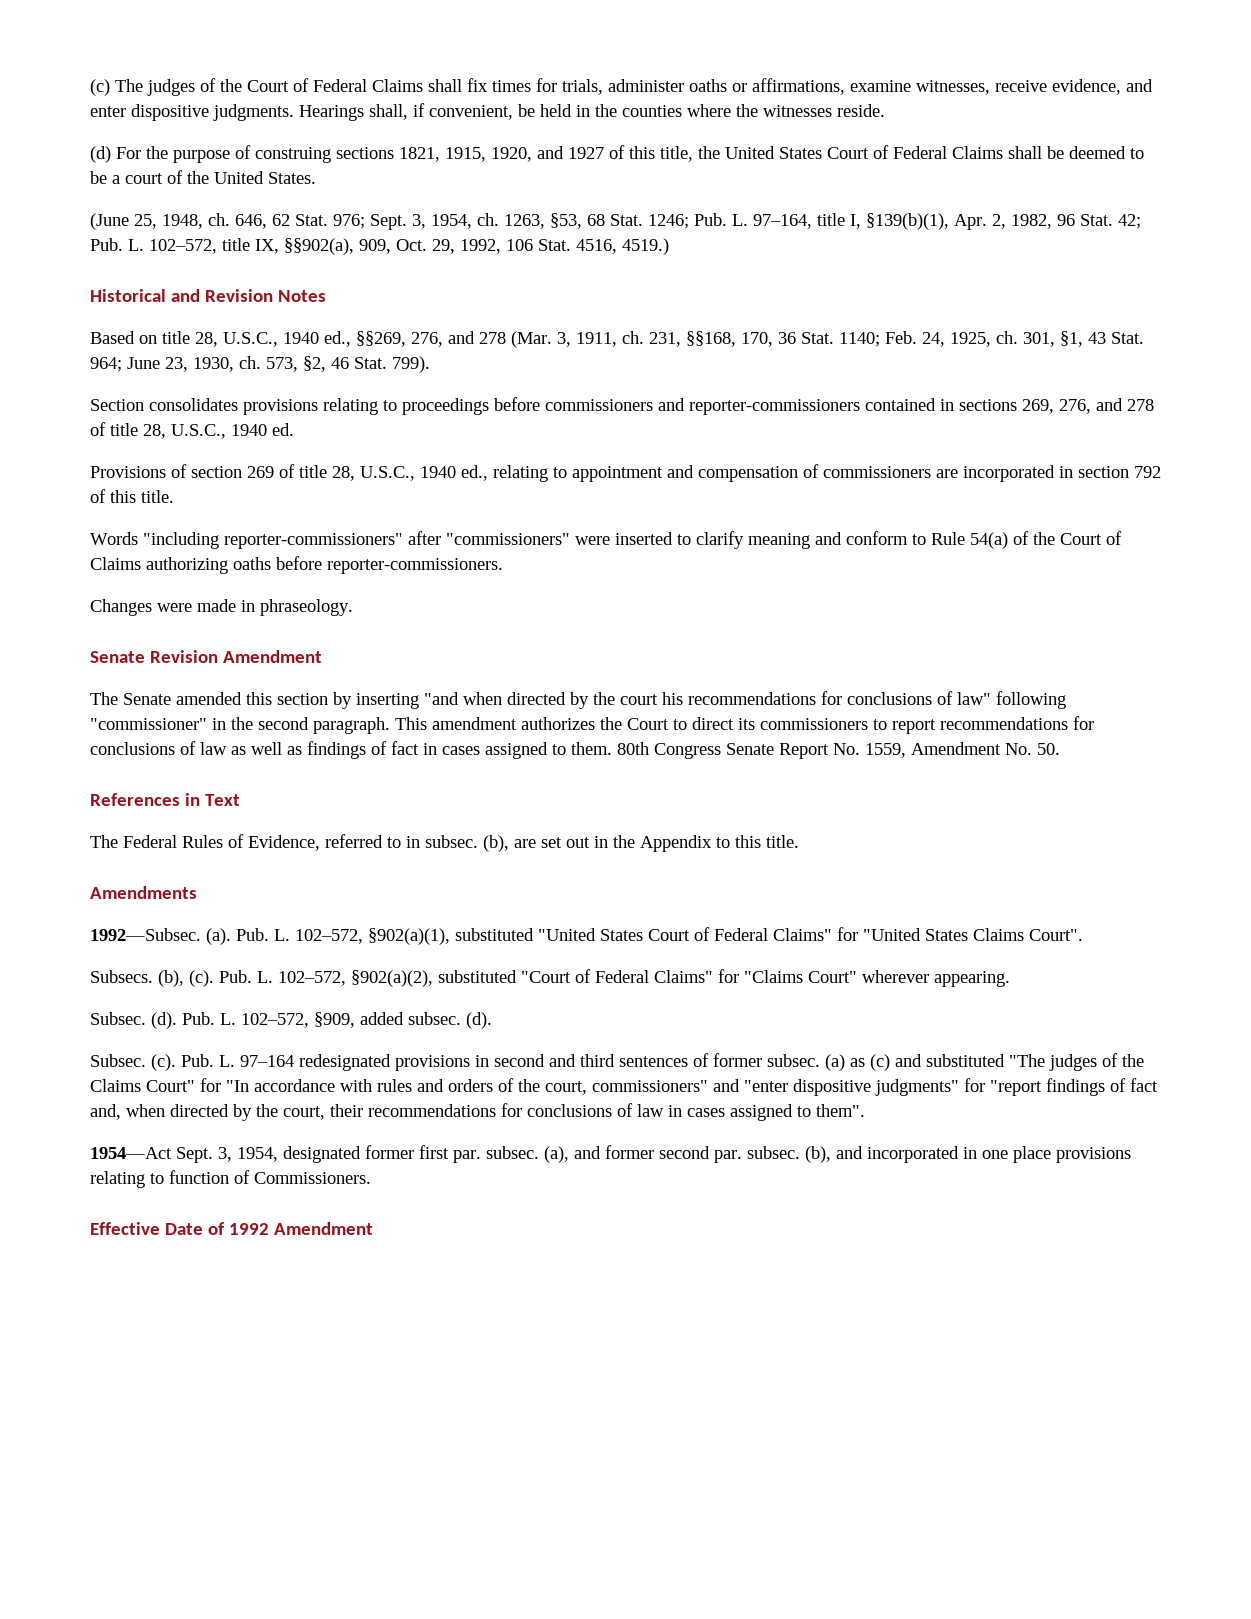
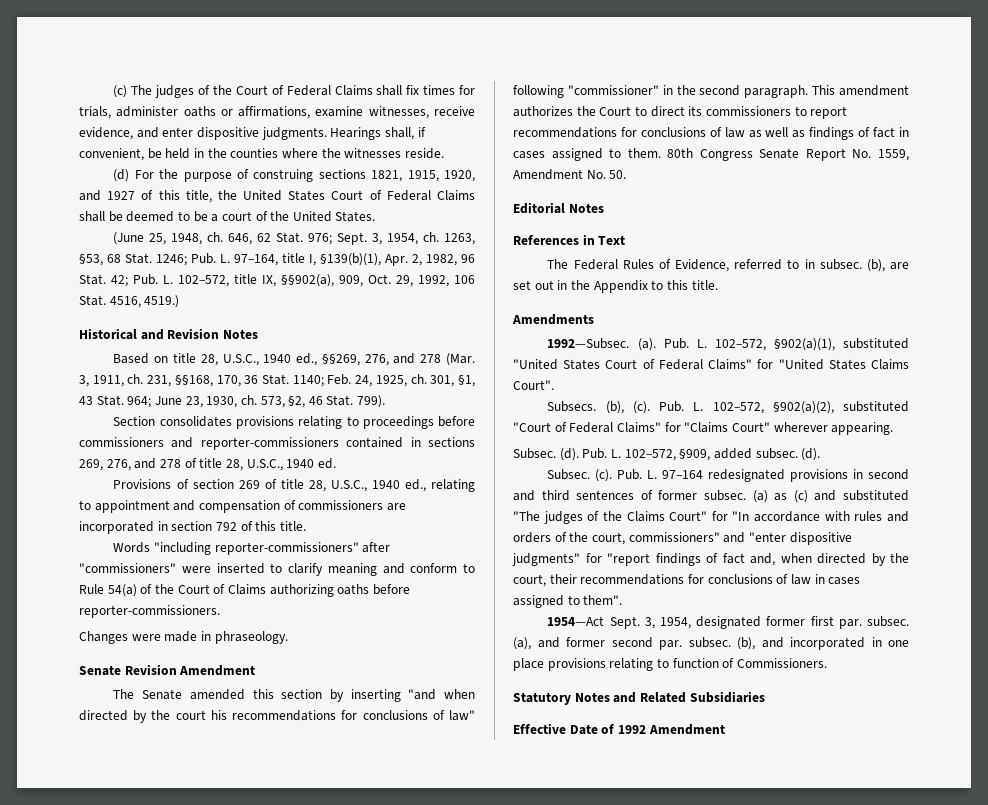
+ Editorial Notes
+ Statutory Notes and Related Subsidiaries

